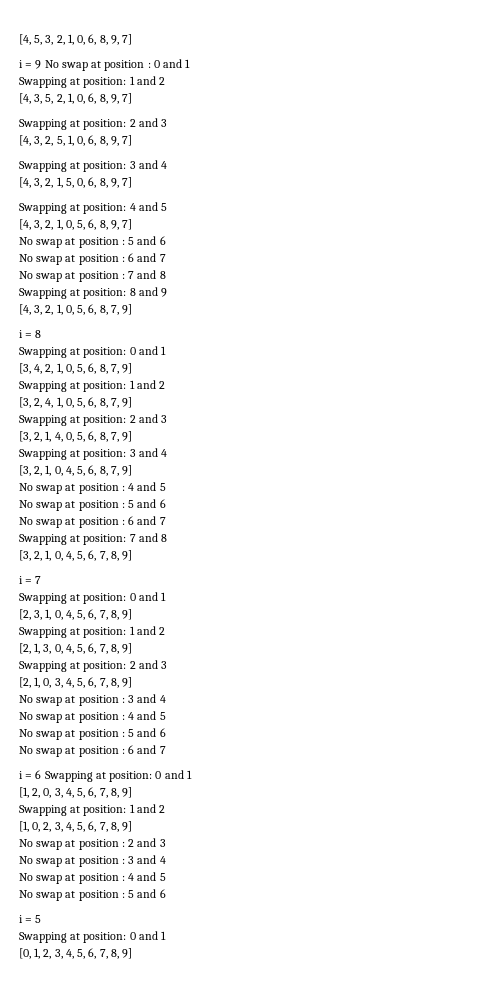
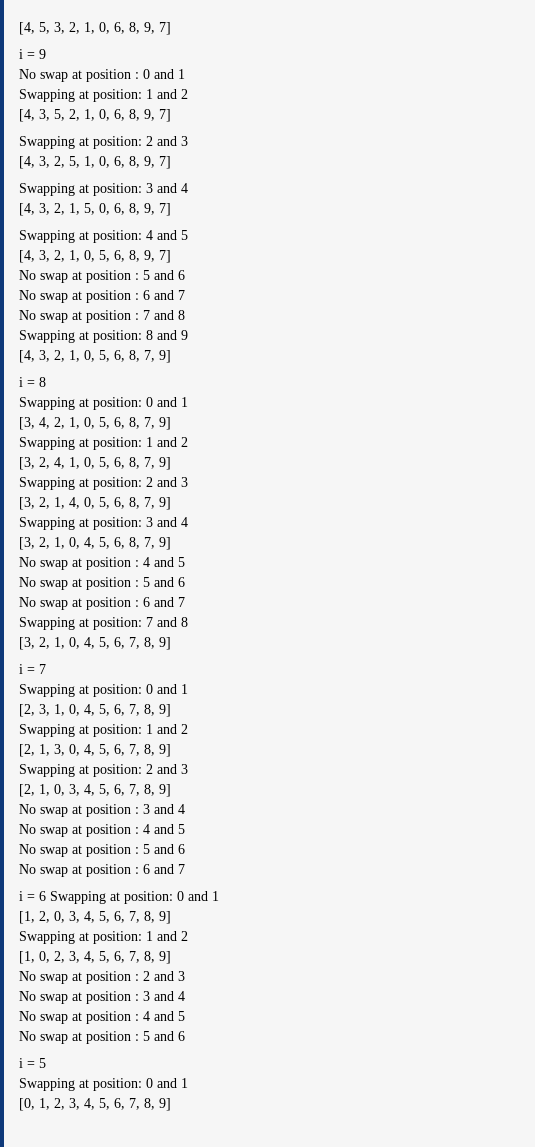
- i = 9 No swap at position : 0 and 1
+ i = 9
+ No swap at position : 0 and 1

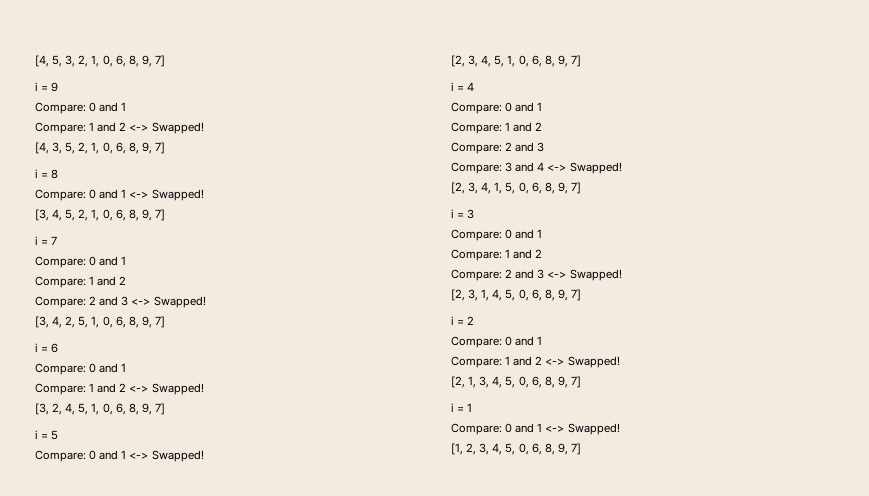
  i = 9
- No swap at position : 0 and 1
- Swapping at position: 1 and 2
+ Compare: 0 and 1
+ Compare: 1 and 2 <-> Swapped!
  [4, 3, 5, 2, 1, 0, 6, 8, 9, 7]
- Swapping at position: 2 and 3
- [4, 3, 2, 5, 1, 0, 6, 8, 9, 7]
- Swapping at position: 3 and 4
- [4, 3, 2, 1, 5, 0, 6, 8, 9, 7]
+ i = 8
+ Compare: 0 and 1 <-> Swapped!
+ [3, 4, 5, 2, 1, 0, 6, 8, 9, 7]
+ i = 7
+ Compare: 0 and 1
+ Compare: 1 and 2
+ Compare: 2 and 3 <-> Swapped!
+ [3, 4, 2, 5, 1, 0, 6, 8, 9, 7]
+ i = 6
+ Compare: 0 and 1
+ Compare: 1 and 2 <-> Swapped!
+ [3, 2, 4, 5, 1, 0, 6, 8, 9, 7]
+ i = 5
+ Compare: 0 and 1 <-> Swapped!
+ [2, 3, 4, 5, 1, 0, 6, 8, 9, 7]
+ i = 4
+ Compare: 0 and 1
+ Compare: 1 and 2
+ Compare: 2 and 3
+ Compare: 3 and 4 <-> Swapped!
+ [2, 3, 4, 1, 5, 0, 6, 8, 9, 7]
- Swapping at position: 4 and 5
- [4, 3, 2, 1, 0, 5, 6, 8, 9, 7]
- No swap at position : 5 and 6
- No swap at position : 6 and 7
- No swap at position : 7 and 8
- Swapping at position: 8 and 9
- [4, 3, 2, 1, 0, 5, 6, 8, 7, 9]
- i = 8
- Swapping at position: 0 and 1
- [3, 4, 2, 1, 0, 5, 6, 8, 7, 9]
- Swapping at position: 1 and 2
- [3, 2, 4, 1, 0, 5, 6, 8, 7, 9]
- Swapping at position: 2 and 3
- [3, 2, 1, 4, 0, 5, 6, 8, 7, 9]
- Swapping at position: 3 and 4
- [3, 2, 1, 0, 4, 5, 6, 8, 7, 9]
- No swap at position : 4 and 5
- No swap at position : 5 and 6
- No swap at position : 6 and 7
- Swapping at position: 7 and 8
- [3, 2, 1, 0, 4, 5, 6, 7, 8, 9]
- i = 7
- Swapping at position: 0 and 1
- [2, 3, 1, 0, 4, 5, 6, 7, 8, 9]
- Swapping at position: 1 and 2
+ i = 3
+ Compare: 0 and 1
+ Compare: 1 and 2
+ Compare: 2 and 3 <-> Swapped!
+ [2, 3, 1, 4, 5, 0, 6, 8, 9, 7]
+ i = 2
+ Compare: 0 and 1
+ Compare: 1 and 2 <-> Swapped!
- [2, 1, 3, 0, 4, 5, 6, 7, 8, 9]
- Swapping at position: 2 and 3
- [2, 1, 0, 3, 4, 5, 6, 7, 8, 9]
- No swap at position : 3 and 4
- No swap at position : 4 and 5
- No swap at position : 5 and 6
- No swap at position : 6 and 7
- i = 6 Swapping at position: 0 and 1
+ [2, 1, 3, 4, 5, 0, 6, 8, 9, 7]
+ i = 1
+ Compare: 0 and 1 <-> Swapped!
- [1, 2, 0, 3, 4, 5, 6, 7, 8, 9]
- Swapping at position: 1 and 2
- [1, 0, 2, 3, 4, 5, 6, 7, 8, 9]
- No swap at position : 2 and 3
- No swap at position : 3 and 4
- No swap at position : 4 and 5
- No swap at position : 5 and 6
- i = 5
- Swapping at position: 0 and 1
- [0, 1, 2, 3, 4, 5, 6, 7, 8, 9]
+ [1, 2, 3, 4, 5, 0, 6, 8, 9, 7]

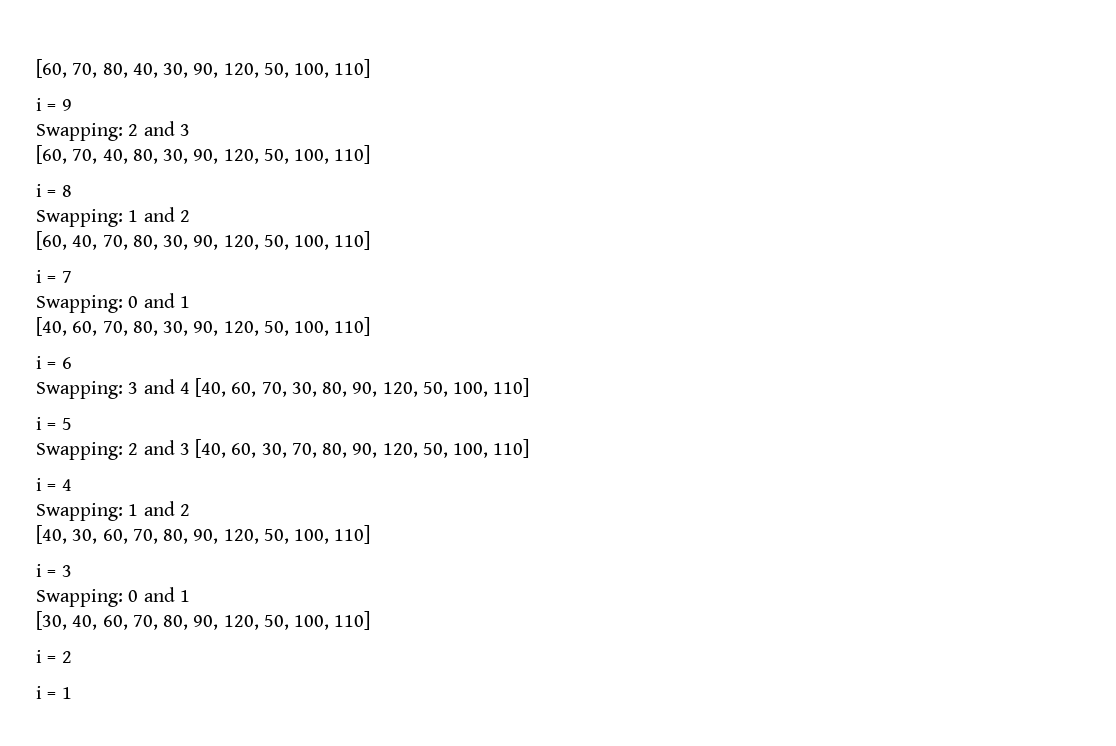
- [4, 5, 3, 2, 1, 0, 6, 8, 9, 7]
+ [60, 70, 80, 40, 30, 90, 120, 50, 100, 110]
  i = 9
- Compare: 0 and 1
- Compare: 1 and 2 <-> Swapped!
- [4, 3, 5, 2, 1, 0, 6, 8, 9, 7]
+ Swapping: 2 and 3
+ [60, 70, 40, 80, 30, 90, 120, 50, 100, 110]
  i = 8
- Compare: 0 and 1 <-> Swapped!
- [3, 4, 5, 2, 1, 0, 6, 8, 9, 7]
+ Swapping: 1 and 2
+ [60, 40, 70, 80, 30, 90, 120, 50, 100, 110]
  i = 7
- Compare: 0 and 1
- Compare: 1 and 2
- Compare: 2 and 3 <-> Swapped!
- [3, 4, 2, 5, 1, 0, 6, 8, 9, 7]
+ Swapping: 0 and 1
+ [40, 60, 70, 80, 30, 90, 120, 50, 100, 110]
  i = 6
- Compare: 0 and 1
- Compare: 1 and 2 <-> Swapped!
- [3, 2, 4, 5, 1, 0, 6, 8, 9, 7]
+ Swapping: 3 and 4 [40, 60, 70, 30, 80, 90, 120, 50, 100, 110]
  i = 5
- Compare: 0 and 1 <-> Swapped!
- [2, 3, 4, 5, 1, 0, 6, 8, 9, 7]
+ Swapping: 2 and 3 [40, 60, 30, 70, 80, 90, 120, 50, 100, 110]
  i = 4
- Compare: 0 and 1
- Compare: 1 and 2
- Compare: 2 and 3
- Compare: 3 and 4 <-> Swapped!
- [2, 3, 4, 1, 5, 0, 6, 8, 9, 7]
+ Swapping: 1 and 2
+ [40, 30, 60, 70, 80, 90, 120, 50, 100, 110]
  i = 3
- Compare: 0 and 1
- Compare: 1 and 2
- Compare: 2 and 3 <-> Swapped!
- [2, 3, 1, 4, 5, 0, 6, 8, 9, 7]
+ Swapping: 0 and 1
+ [30, 40, 60, 70, 80, 90, 120, 50, 100, 110]
  i = 2
- Compare: 0 and 1
- Compare: 1 and 2 <-> Swapped!
- [2, 1, 3, 4, 5, 0, 6, 8, 9, 7]
  i = 1
- Compare: 0 and 1 <-> Swapped!
- [1, 2, 3, 4, 5, 0, 6, 8, 9, 7]

